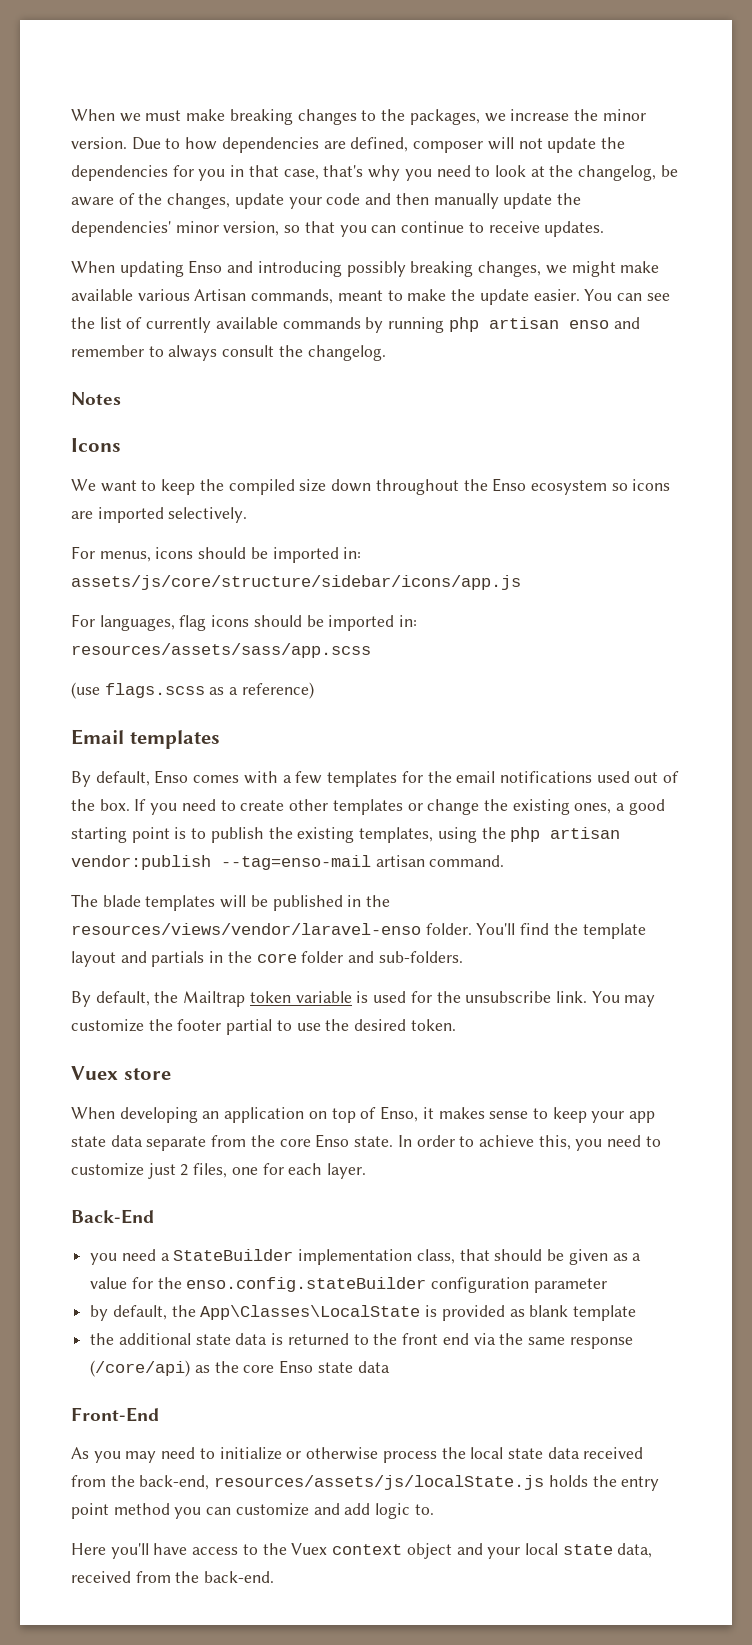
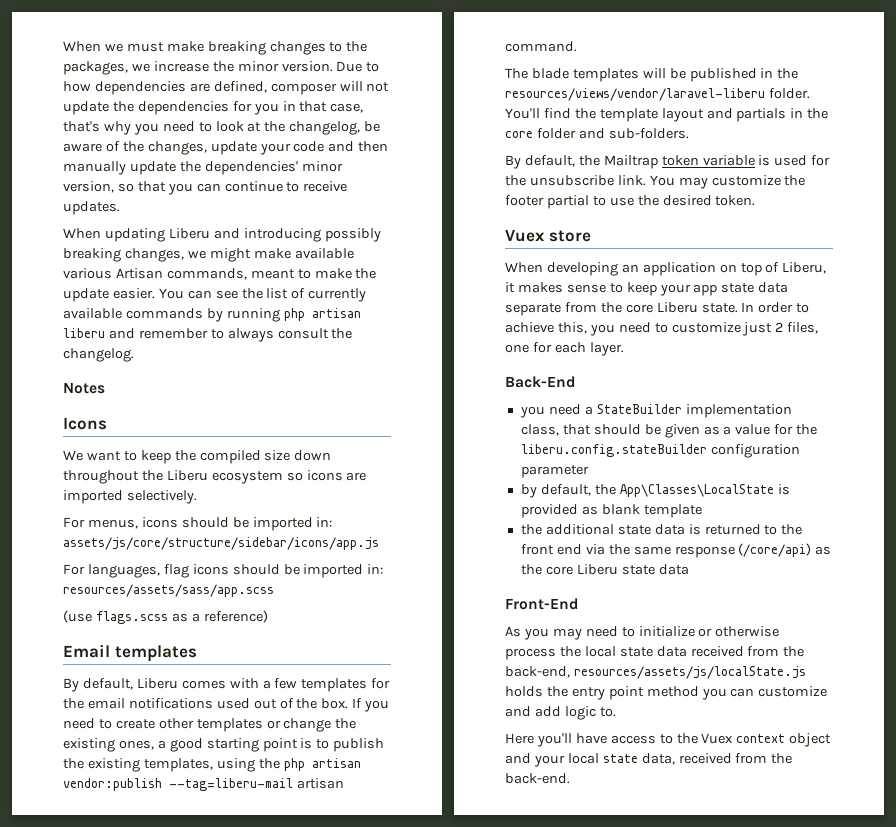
- When updating Enso and introducing possibly breaking changes, we might make available various Artisan commands, meant to make the update easier.
+ When updating Liberu and introducing possibly breaking changes, we might make available various Artisan commands, meant to make the update easier.
- You can see the list of currently available commands by running php artisan enso and remember to always consult the changelog.
+ You can see the list of currently available commands by running php artisan liberu and remember to always consult the changelog.
- We want to keep the compiled size down throughout the Enso ecosystem so icons are imported selectively.
+ We want to keep the compiled size down throughout the Liberu ecosystem so icons are imported selectively.
- By default, Enso comes with a few templates for the email notifications used out of the box.
+ By default, Liberu comes with a few templates for the email notifications used out of the box.
- If you need to create other templates or change the existing ones, a good starting point is to publish the existing templates, using the php artisan vendor:publish --tag=enso-mail artisan command.
+ If you need to create other templates or change the existing ones, a good starting point is to publish the existing templates, using the php artisan vendor:publish --tag=liberu-mail artisan command.
- The blade templates will be published in the resources/views/vendor/laravel-enso folder.
+ The blade templates will be published in the resources/views/vendor/laravel-liberu folder.
- When developing an application on top of Enso, it makes sense to keep your app state data separate from the core Enso state.
+ When developing an application on top of Liberu, it makes sense to keep your app state data separate from the core Liberu state.
- you need a StateBuilder implementation class, that should be given as a value for the enso.config.stateBuilder configuration parameter
+ you need a StateBuilder implementation class, that should be given as a value for the liberu.config.stateBuilder configuration parameter
- the additional state data is returned to the front end via the same response (/core/api) as the core Enso state data
+ the additional state data is returned to the front end via the same response (/core/api) as the core Liberu state data

